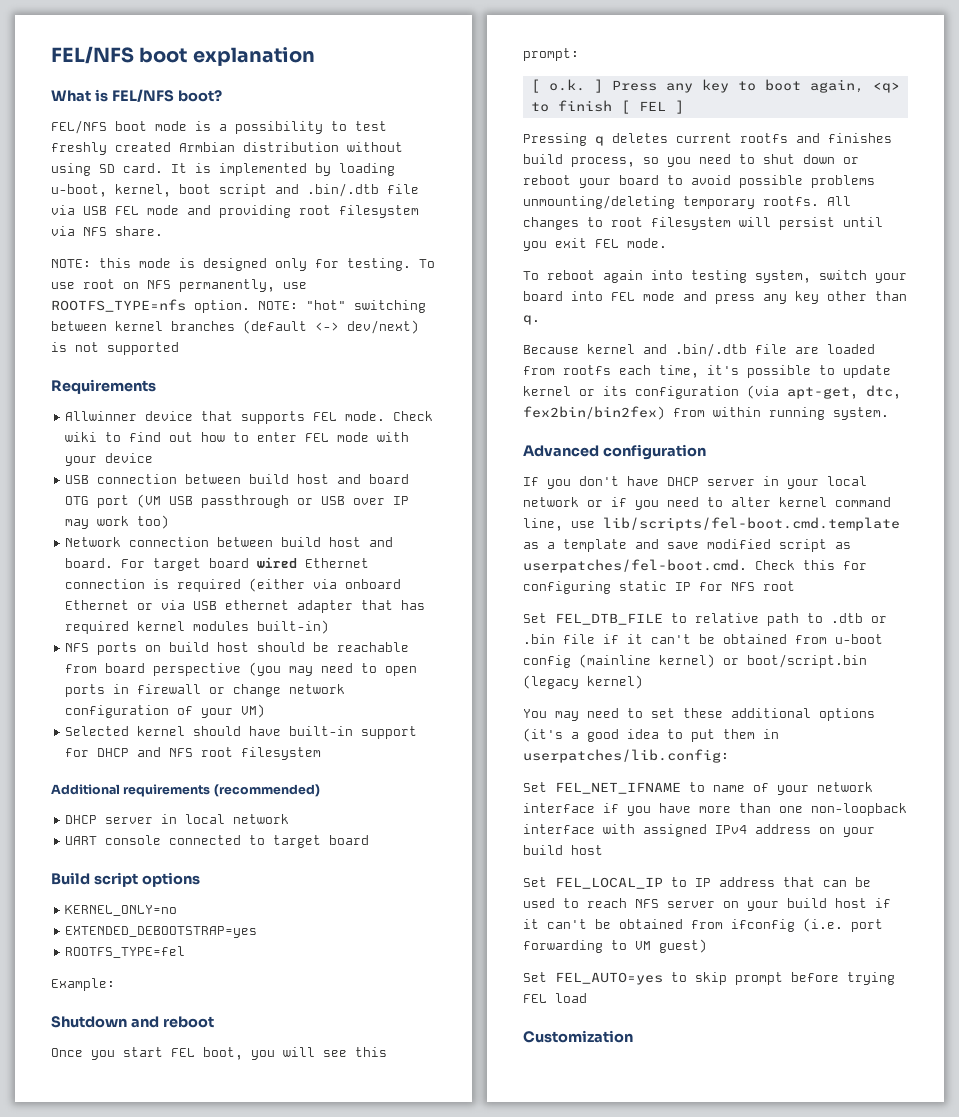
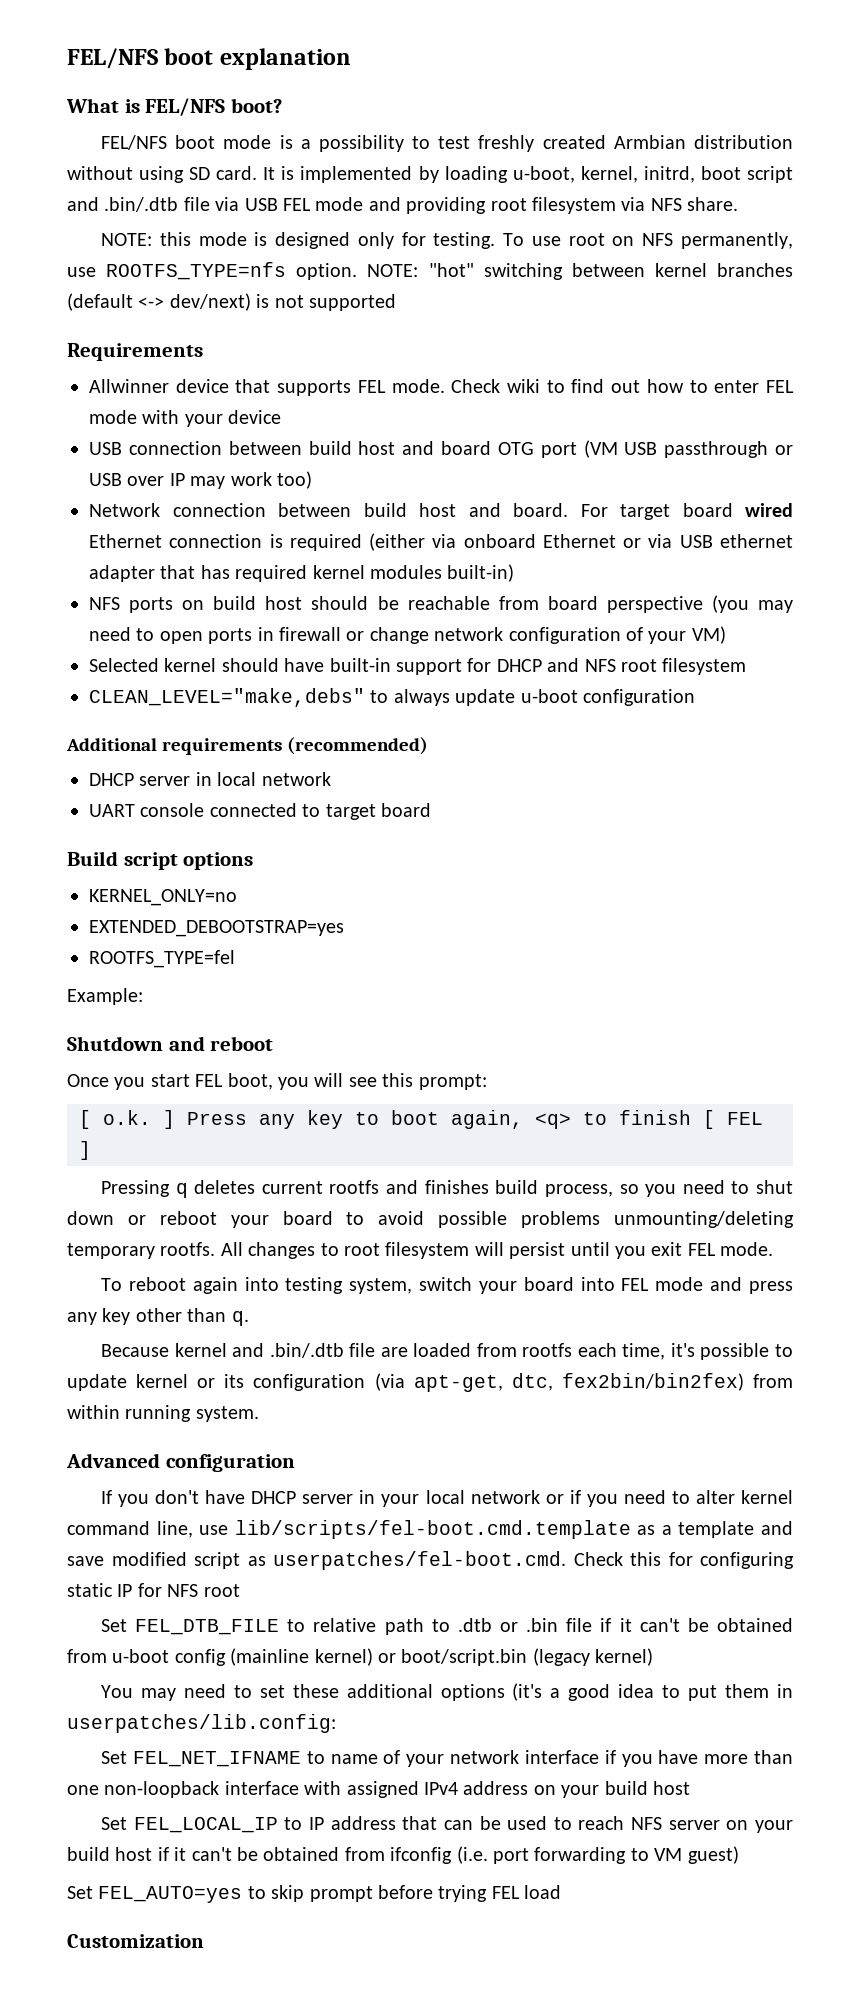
- It is implemented by loading u-boot, kernel, boot script and .bin/.dtb file via USB FEL mode and providing root filesystem via NFS share.
+ It is implemented by loading u-boot, kernel, initrd, boot script and .bin/.dtb file via USB FEL mode and providing root filesystem via NFS share.
+ CLEAN_LEVEL="make,debs" to always update u-boot configuration

